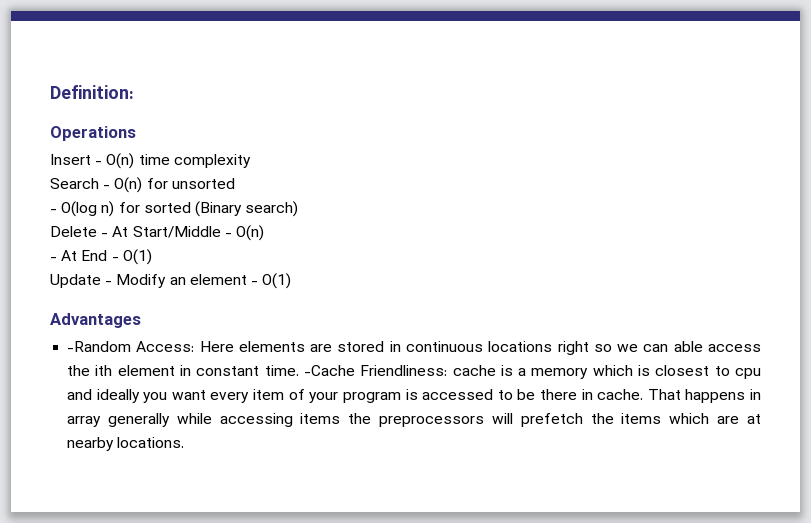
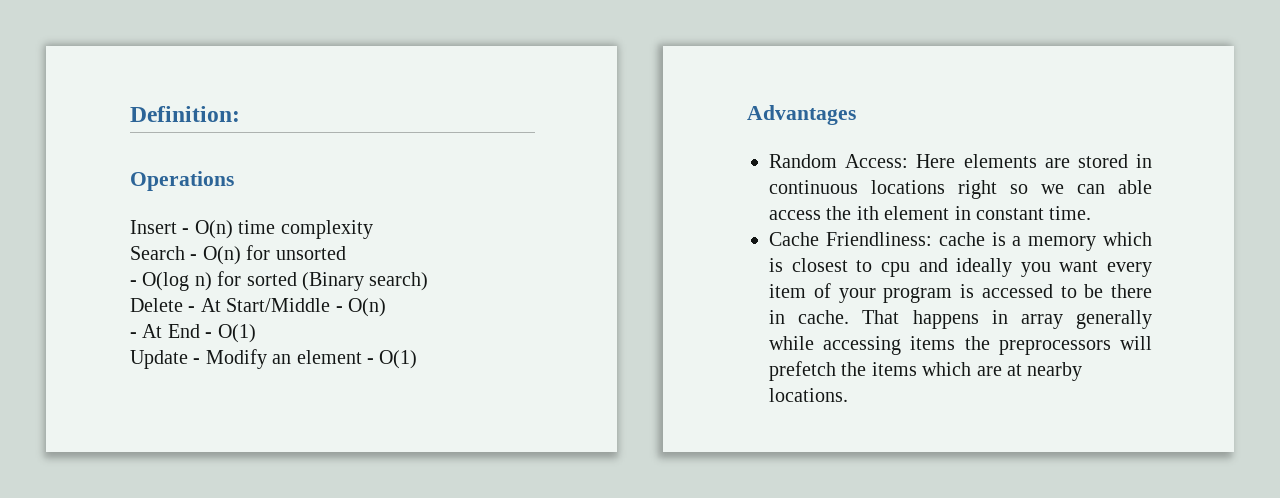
- -Random Access: Here elements are stored in continuous locations right so we can able access the ith element in constant time. -Cache Friendliness: cache is a memory which is closest to cpu and ideally you want every item of your program is accessed to be there in cache.
+ Random Access: Here elements are stored in continuous locations right so we can able access the ith element in constant time.
+ Cache Friendliness: cache is a memory which is closest to cpu and ideally you want every item of your program is accessed to be there in cache.

